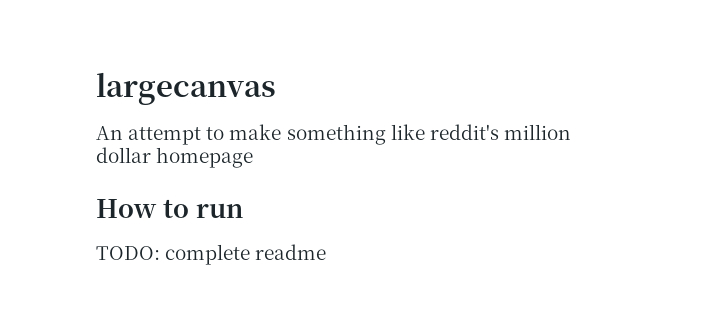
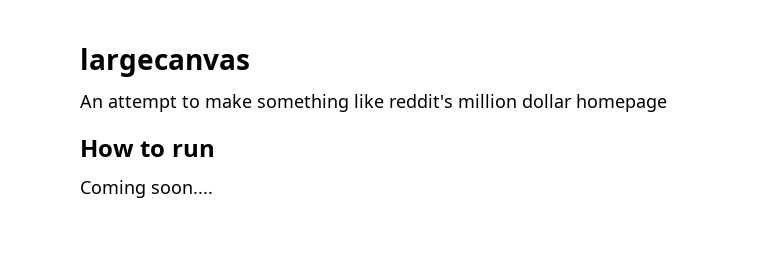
- TODO: complete readme
+ Coming soon....

